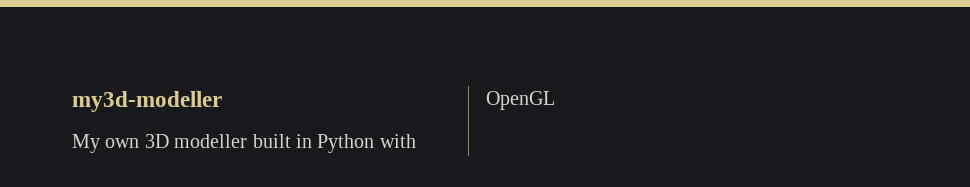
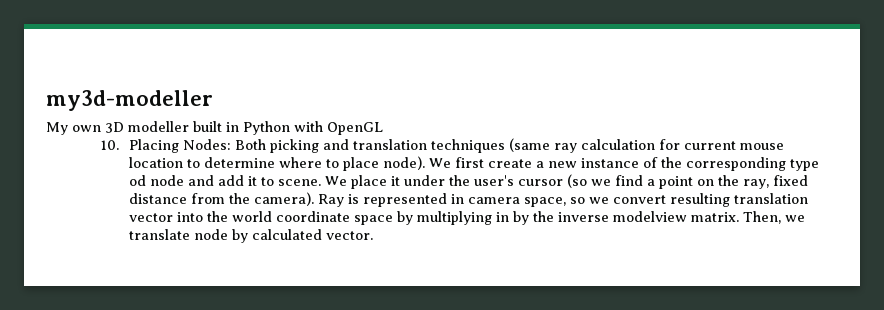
+ 10. Placing Nodes: Both picking and translation techniques (same ray calculation for current mouse location to determine where to place node). We first create a new instance of the corresponding type od node and add it to scene. We place it under the user's cursor (so we find a point on the ray, fixed distance from the camera). Ray is represented in camera space, so we convert resulting translation vector into the world coordinate space by multiplying in by the inverse modelview matrix. Then, we translate node by calculated vector.

